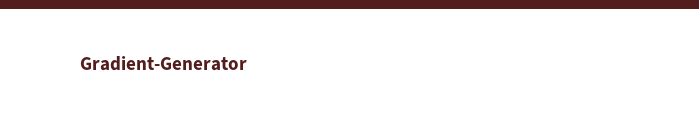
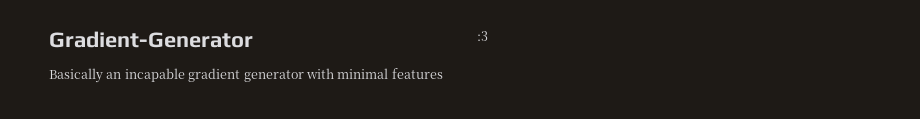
+ Basically an incapable gradient generator with minimal features :3

